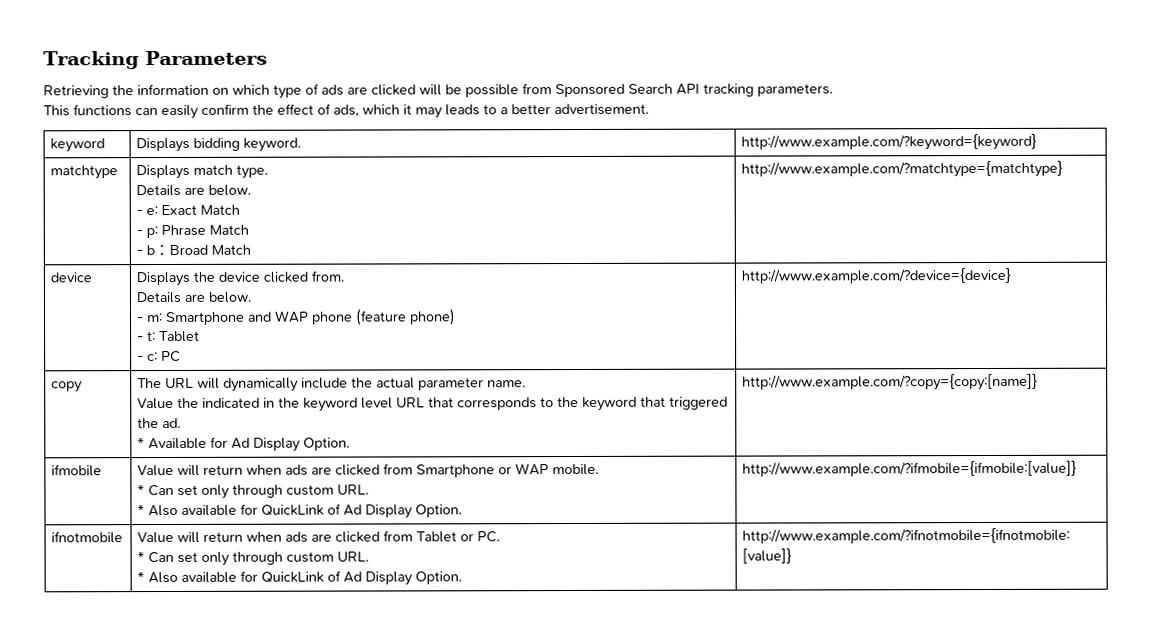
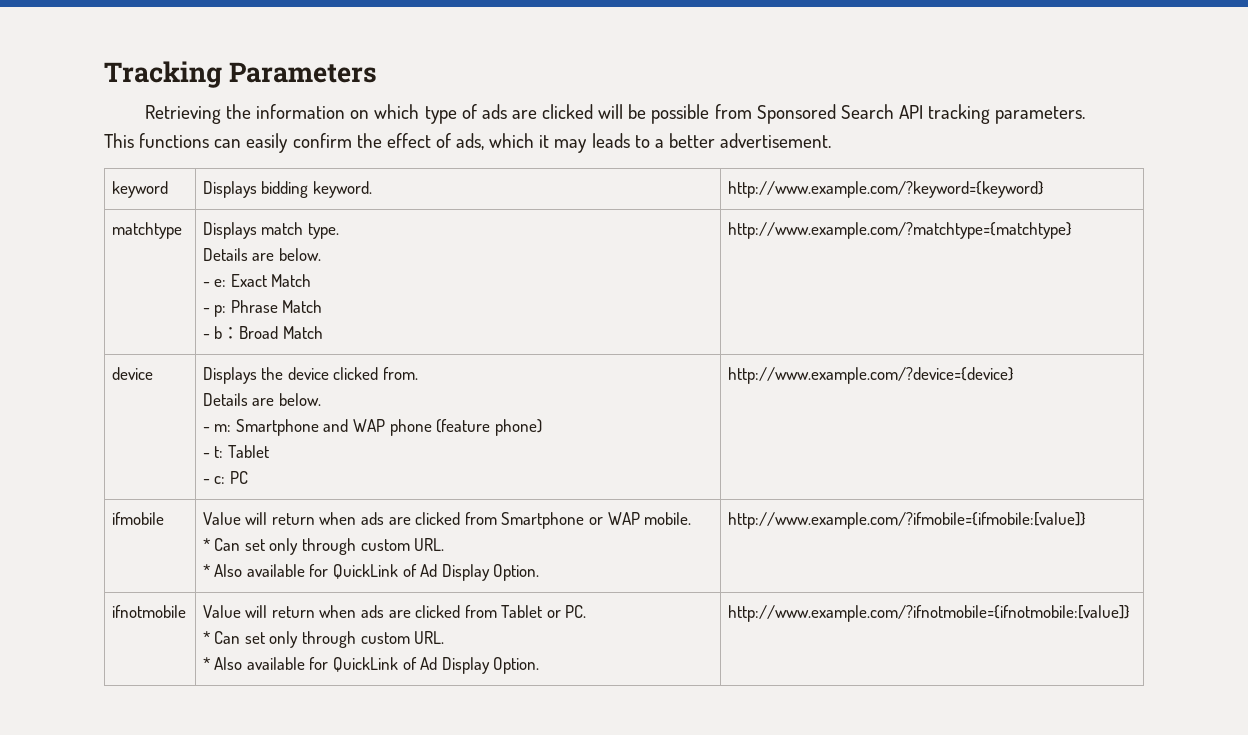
- copy | The URL will dynamically include the actual parameter name.
- Value the indicated in the keyword level URL that corresponds to the keyword that triggered the ad.
- * Available for Ad Display Option. | http://www.example.com/?copy={copy:[name]}

